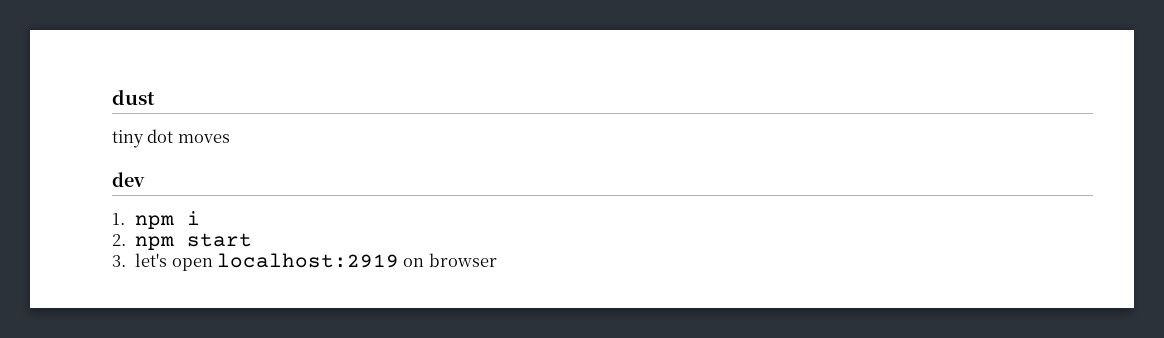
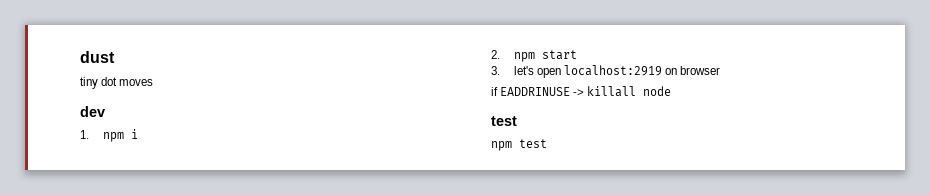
+ if EADDRINUSE -> killall node
+ test
+ npm test

